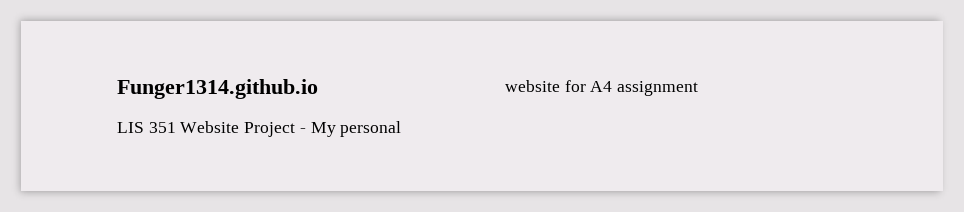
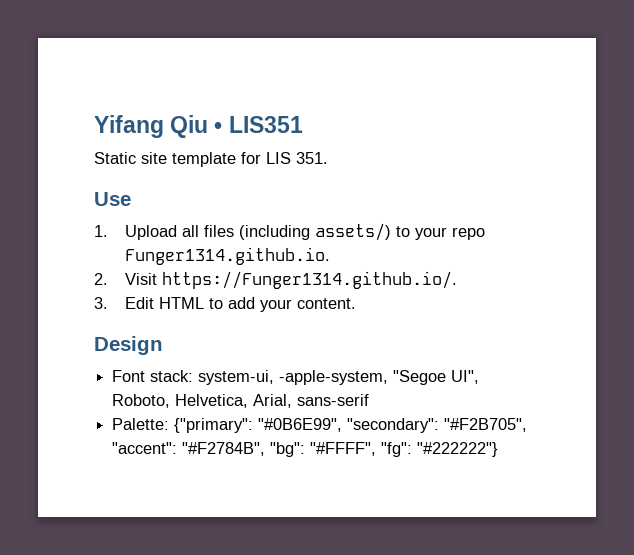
- Funger1314.github.io
- LIS 351 Website Project - My personal website for A4 assignment
+ Yifang Qiu • LIS351
+ Static site template for LIS 351.
+ Use
+ 1. Upload all files (including assets/) to your repo Funger1314.github.io.
+ 2. Visit https://Funger1314.github.io/.
+ 3. Edit HTML to add your content.
+ Design
+ Font stack: system-ui, -apple-system, "Segoe UI", Roboto, Helvetica, Arial, sans-serif
+ Palette: {"primary": "#0B6E99", "secondary": "#F2B705", "accent": "#F2784B", "bg": "#FFFF", "fg": "#222222"}

